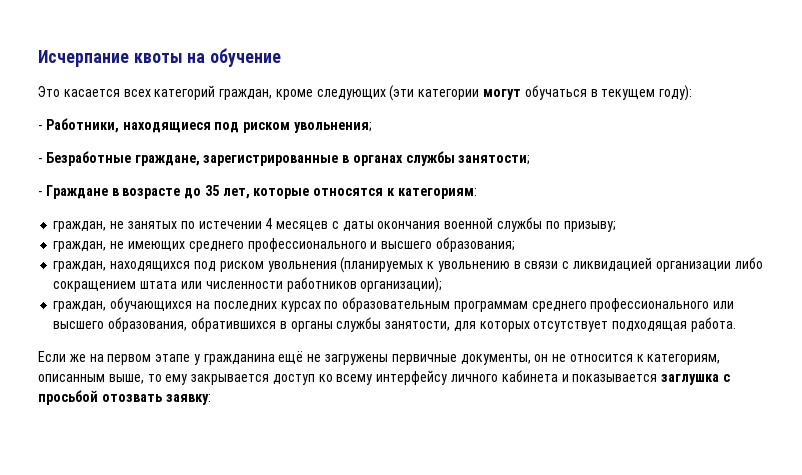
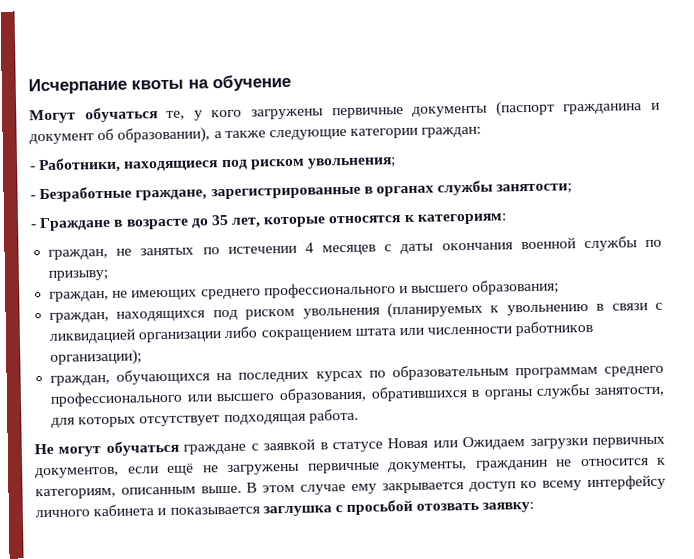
- Это касается всех категорий граждан, кроме следующих (эти категории могут обучаться в текущем году):
+ Могут обучаться те, у кого загружены первичные документы (паспорт гражданина и документ об образовании), а также следующие категории граждан:
- Если же на первом этапе у гражданина ещё не загружены первичные документы, он не относится к категориям, описанным выше, то ему закрывается доступ ко всему интерфейсу личного кабинета и показывается заглушка с просьбой отозвать заявку:
+ Не могут обучаться граждане с заявкой в статусе Новая или Ожидаем загрузки первичных документов, если ещё не загружены первичные документы, гражданин не относится к категориям, описанным выше. В этом случае ему закрывается доступ ко всему интерфейсу личного кабинета и показывается заглушка с просьбой отозвать заявку:

